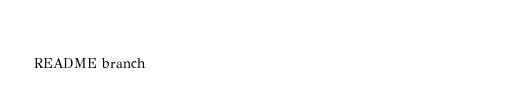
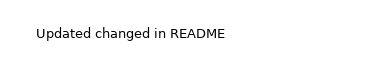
- README branch
+ Updated changed in README

